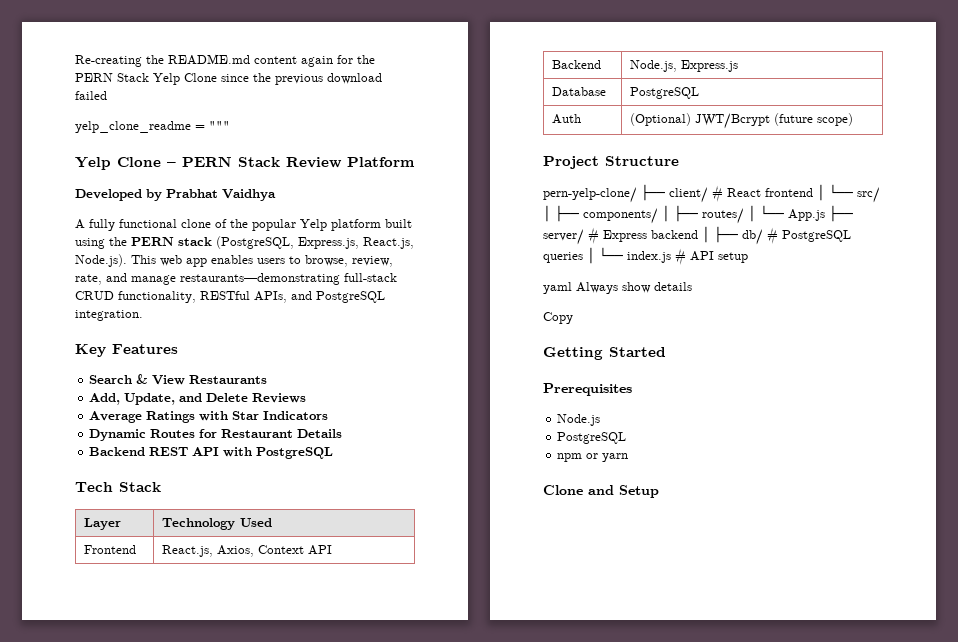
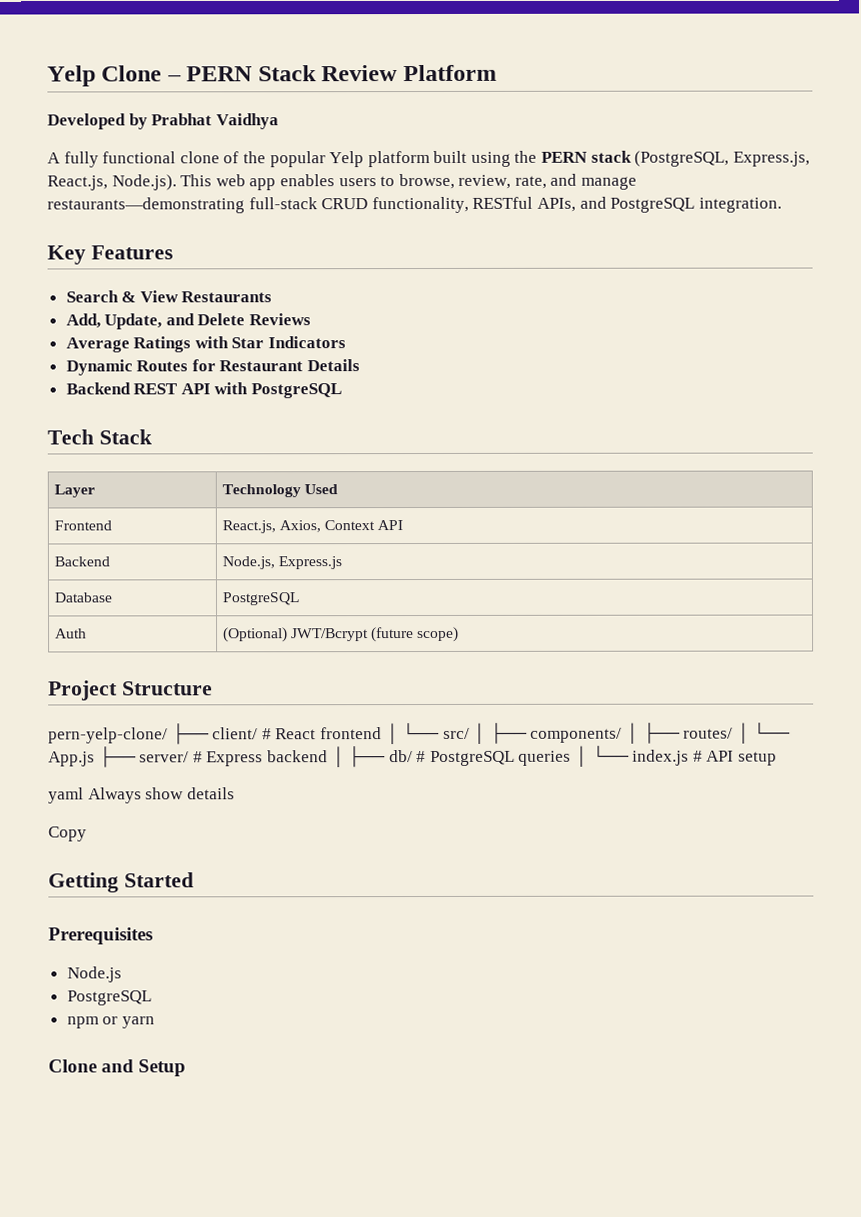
- Re-creating the README.md content again for the PERN Stack Yelp Clone since the previous download failed
- yelp_clone_readme = """

